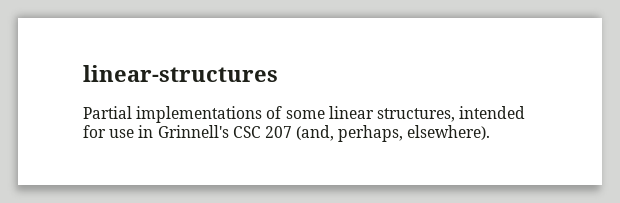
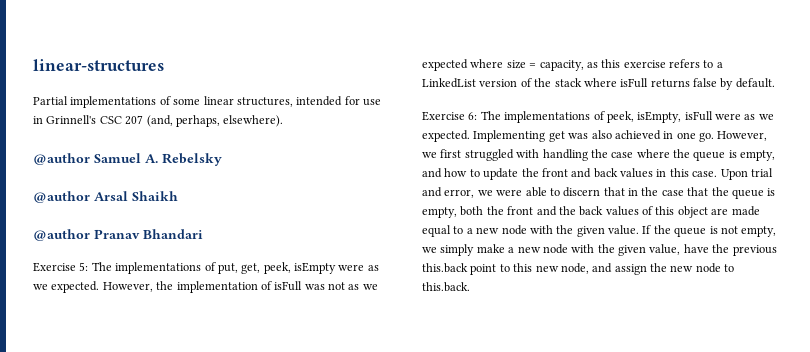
+ @author Samuel A. Rebelsky
+ @author Arsal Shaikh
+ @author Pranav Bhandari
+ Exercise 5: The implementations of put, get, peek, isEmpty were as we expected. However, the implementation of isFull was not as we expected where size = capacity, as this exercise refers to a LinkedList version of the stack where isFull returns false by default.
+ Exercise 6: The implementations of peek, isEmpty, isFull were as we expected. Implementing get was also achieved in one go. However, we first struggled with handling the case where the queue is empty, and how to update the front and back values in this case. Upon trial and error, we were able to discern that in the case that the queue is empty, both the front and the back values of this object are made equal to a new node with the given value. If the queue is not empty, we simply make a new node with the given value, have the previous this.back point to this new node, and assign the new node to this.back.

